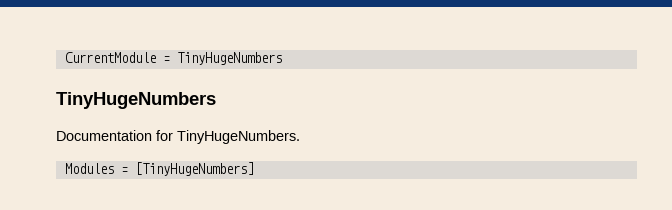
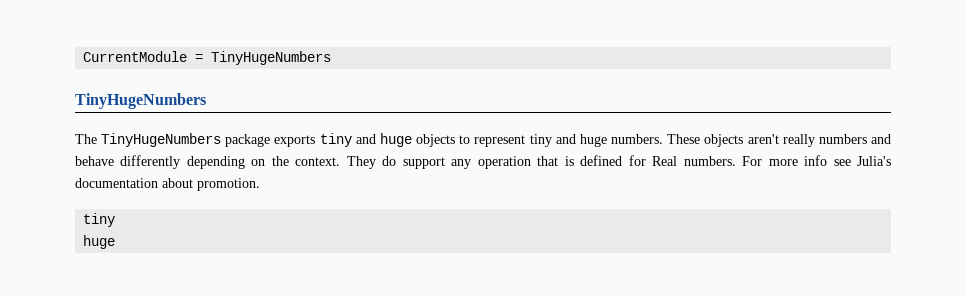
- Documentation for TinyHugeNumbers.
- Modules = [TinyHugeNumbers]
+ The TinyHugeNumbers package exports tiny and huge objects to represent tiny and huge numbers. These objects aren't really numbers and behave differently depending on the context. They do support any operation that is defined for Real numbers. For more info see Julia's documentation about promotion.
+ tiny
+ huge

